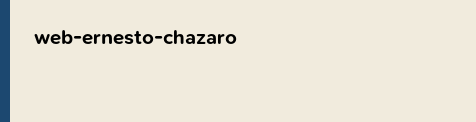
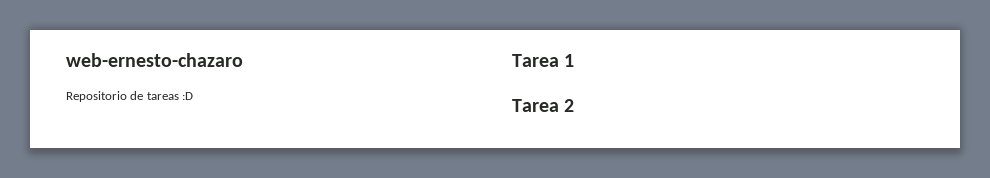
+ Repositorio de tareas :D
+ Tarea 1
+ Tarea 2

